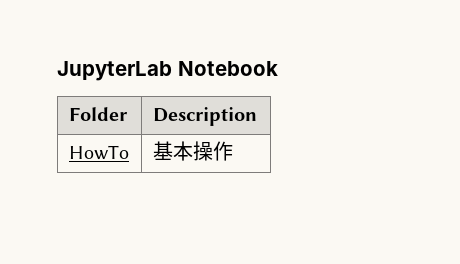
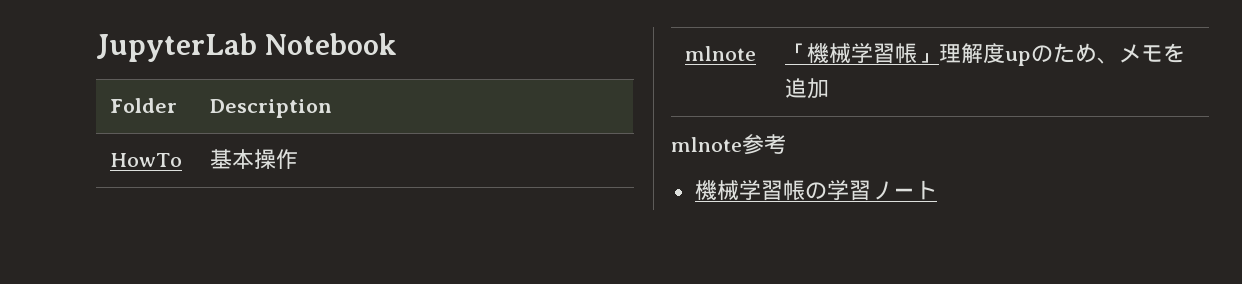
+ mlnote | 「機械学習帳」理解度upのため、メモを追加
+ mlnote参考
+ 機械学習帳の学習ノート

